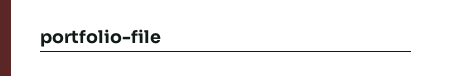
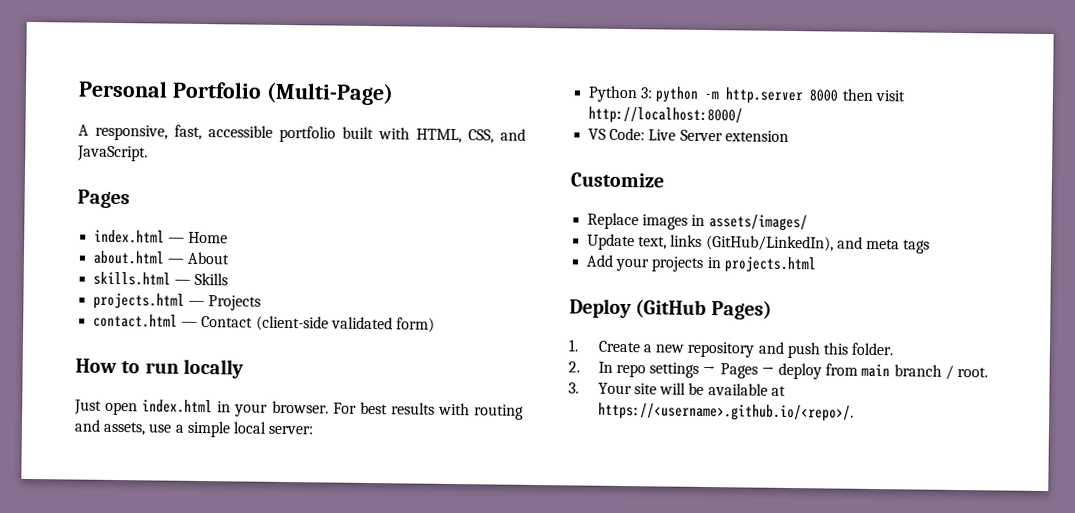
- portfolio-file
+ Personal Portfolio (Multi-Page)
+ A responsive, fast, accessible portfolio built with HTML, CSS, and JavaScript.
+ Pages
+ index.html — Home
+ about.html — About
+ skills.html — Skills
+ projects.html — Projects
+ contact.html — Contact (client-side validated form)
+ How to run locally
+ Just open index.html in your browser. For best results with routing and assets, use a simple local server:
+ Python 3: python -m http.server 8000 then visit http://localhost:8000/
+ VS Code: Live Server extension
+ Customize
+ Replace images in assets/images/
+ Update text, links (GitHub/LinkedIn), and meta tags
+ Add your projects in projects.html
+ Deploy (GitHub Pages)
+ 1. Create a new repository and push this folder.
+ 2. In repo settings → Pages → deploy from main branch / root.
+ 3. Your site will be available at https://<username>.github.io/<repo>/.

